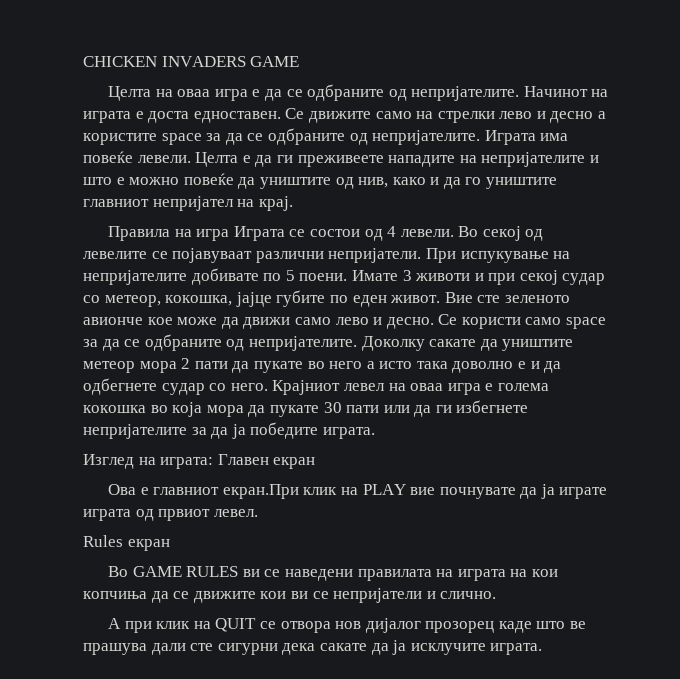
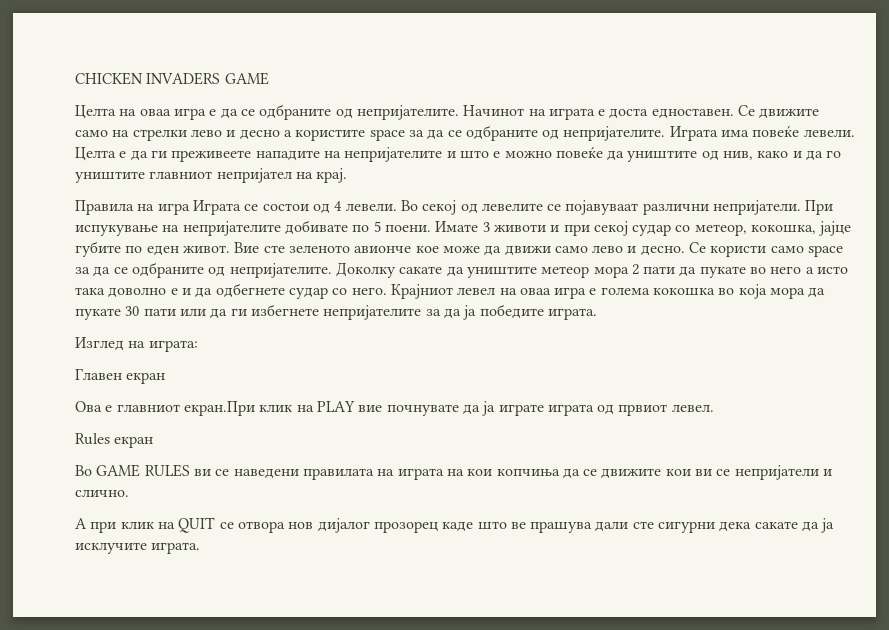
- Изглед на играта: Главен екран
+ Изглед на играта:
+ Главен екран

